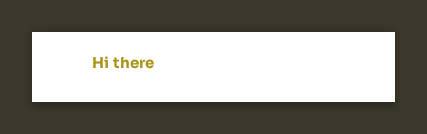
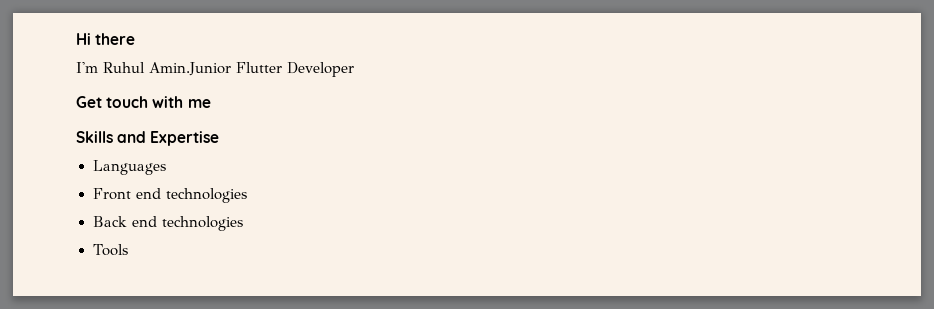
+ I'm Ruhul Amin.Junior Flutter Developer
+ Get touch with me
+ Skills and Expertise
+ Languages
+ Front end technologies
+ Back end technologies
+ Tools

